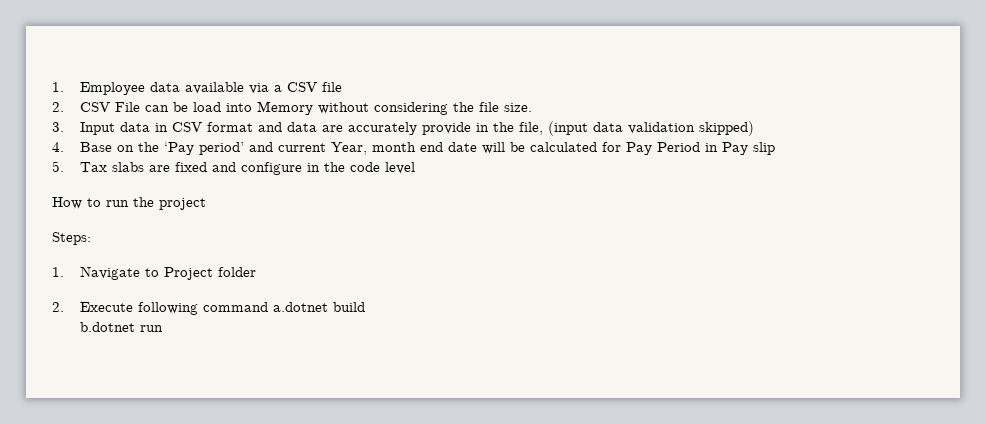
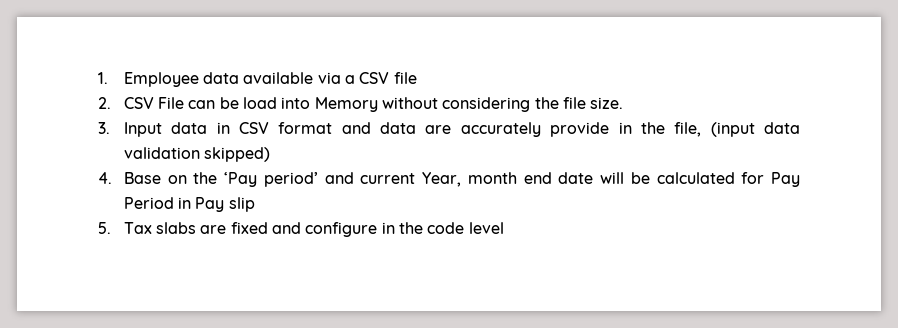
- How to run the project
- Steps:
- 1. Navigate to Project folder
- 2. Execute following command a.dotnet build
- b.dotnet run

